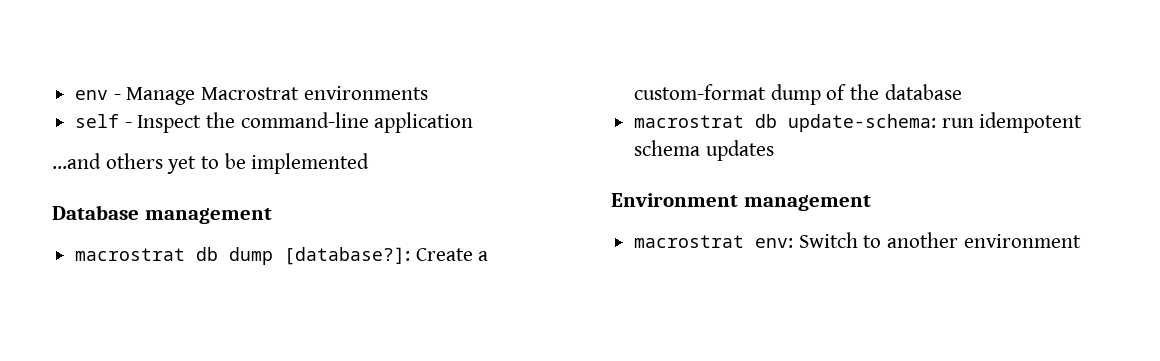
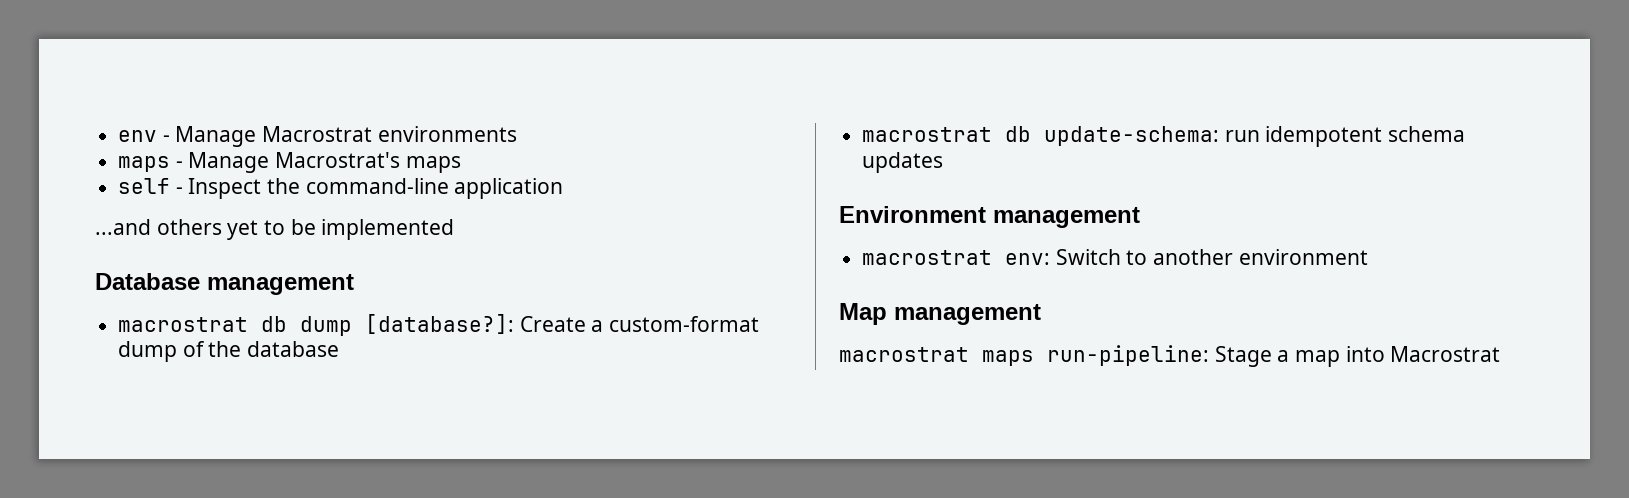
+ maps - Manage Macrostrat's maps
+ Map management
+ macrostrat maps run-pipeline: Stage a map into Macrostrat

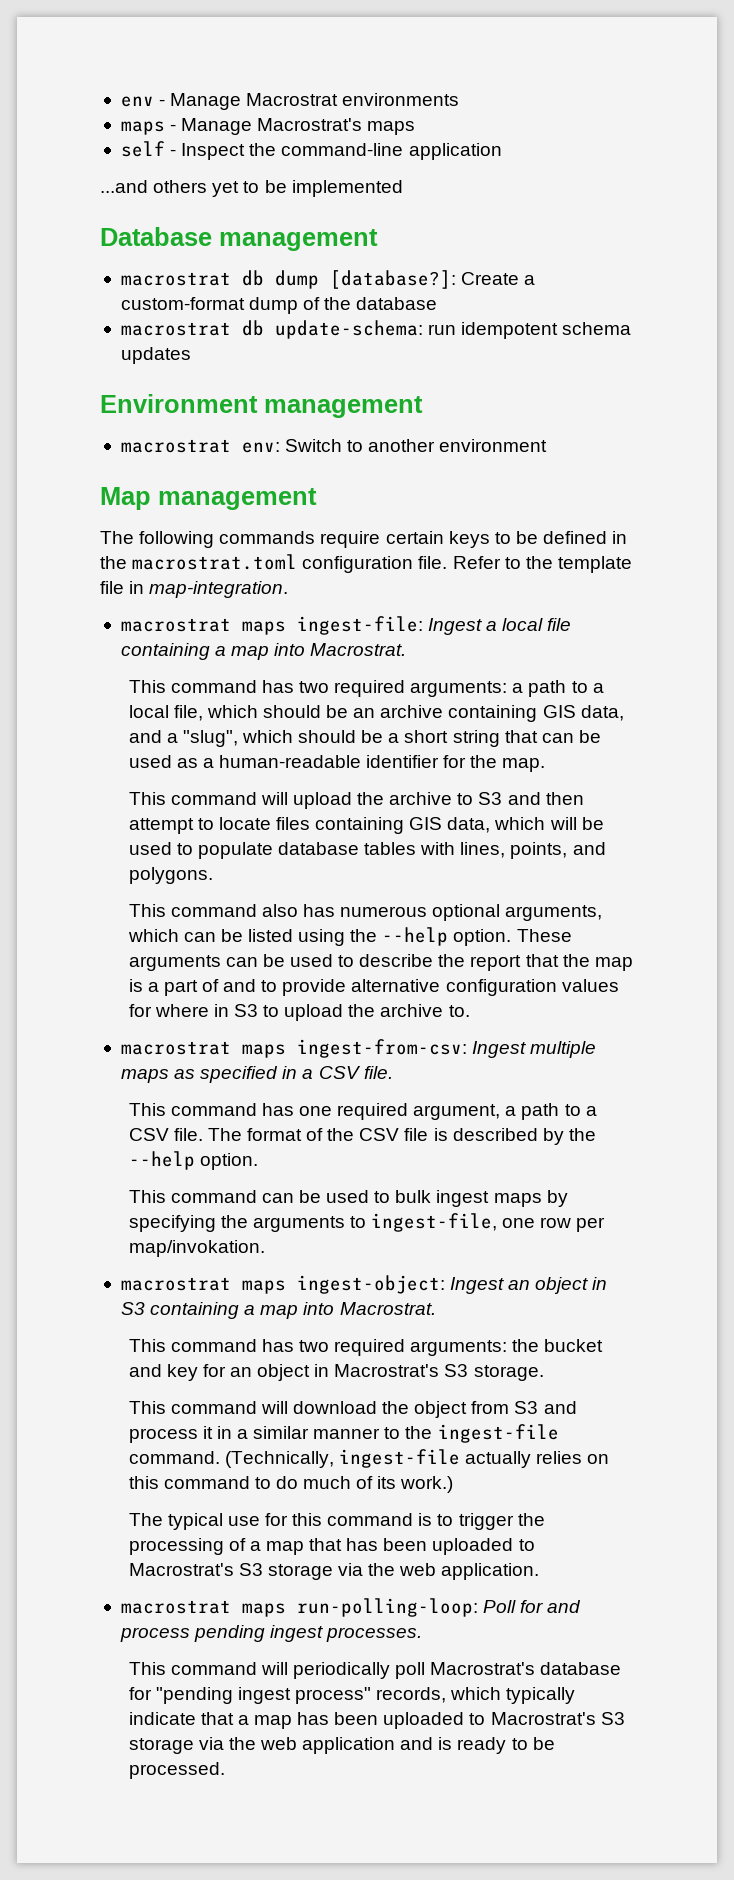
- macrostrat maps run-pipeline: Stage a map into Macrostrat
+ The following commands require certain keys to be defined in the macrostrat.toml configuration file. Refer to the template file in map-integration.
+ macrostrat maps ingest-file: Ingest a local file containing a map into Macrostrat.
+ This command has two required arguments: a path to a local file, which should be an archive containing GIS data, and a "slug", which should be a short string that can be used as a human-readable identifier for the map.
+ This command will upload the archive to S3 and then attempt to locate files containing GIS data, which will be used to populate database tables with lines, points, and polygons.
+ This command also has numerous optional arguments, which can be listed using the --help option. These arguments can be used to describe the report that the map is a part of and to provide alternative configuration values for where in S3 to upload the archive to.
+ macrostrat maps ingest-from-csv: Ingest multiple maps as specified in a CSV file.
+ This command has one required argument, a path to a CSV file. The format of the CSV file is described by the --help option.
+ This command can be used to bulk ingest maps by specifying the arguments to ingest-file, one row per map/invokation.
+ macrostrat maps ingest-object: Ingest an object in S3 containing a map into Macrostrat.
+ This command has two required arguments: the bucket and key for an object in Macrostrat's S3 storage.
+ This command will download the object from S3 and process it in a similar manner to the ingest-file command. (Technically, ingest-file actually relies on this command to do much of its work.)
+ The typical use for this command is to trigger the processing of a map that has been uploaded to Macrostrat's S3 storage via the web application.
+ macrostrat maps run-polling-loop: Poll for and process pending ingest processes.
+ This command will periodically poll Macrostrat's database for "pending ingest process" records, which typically indicate that a map has been uploaded to Macrostrat's S3 storage via the web application and is ready to be processed.

